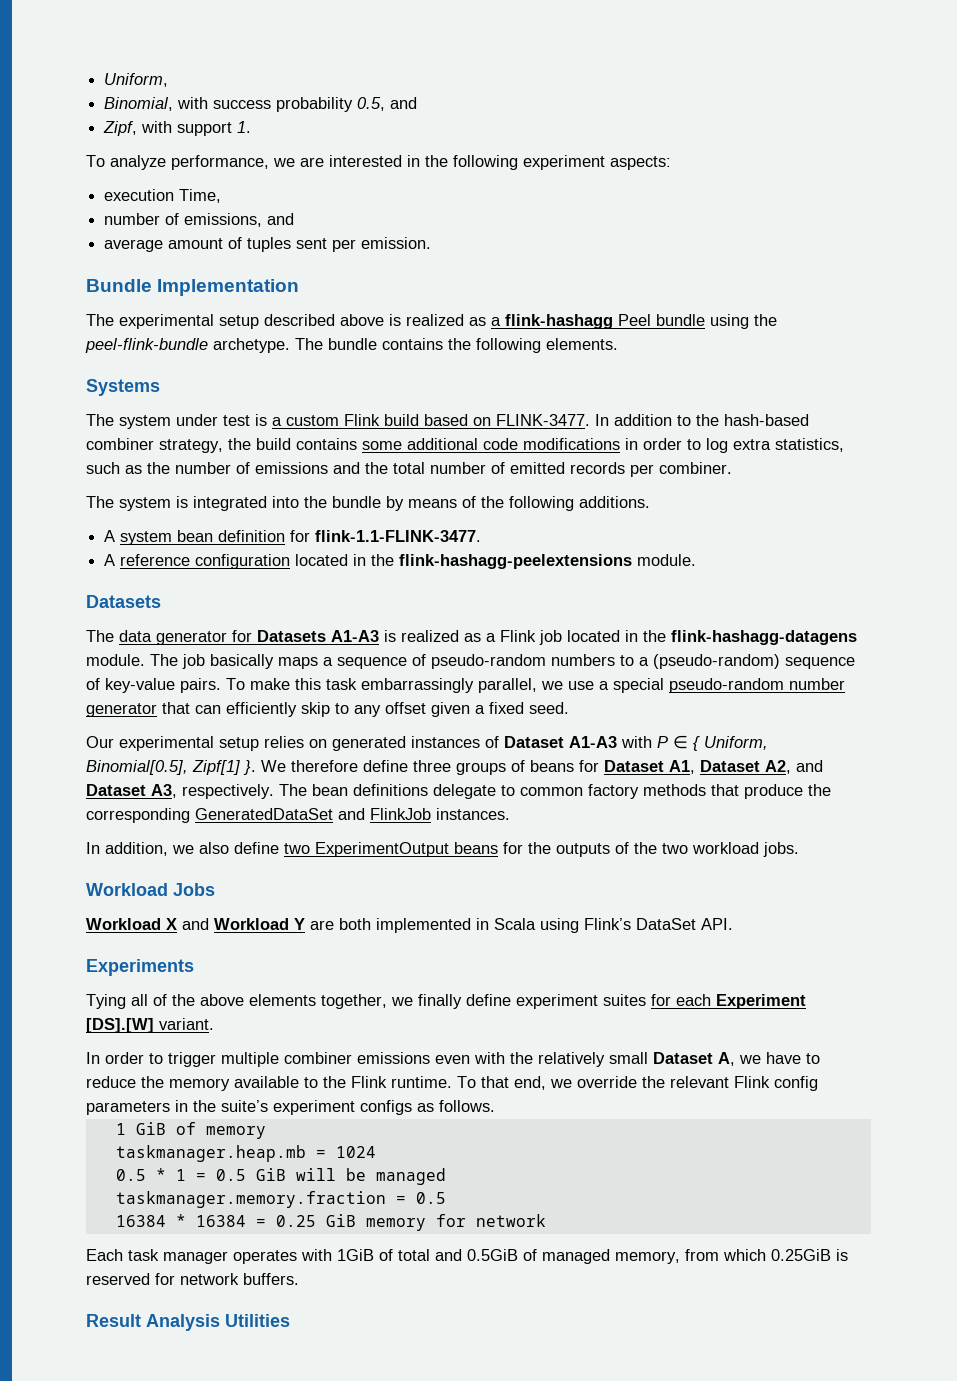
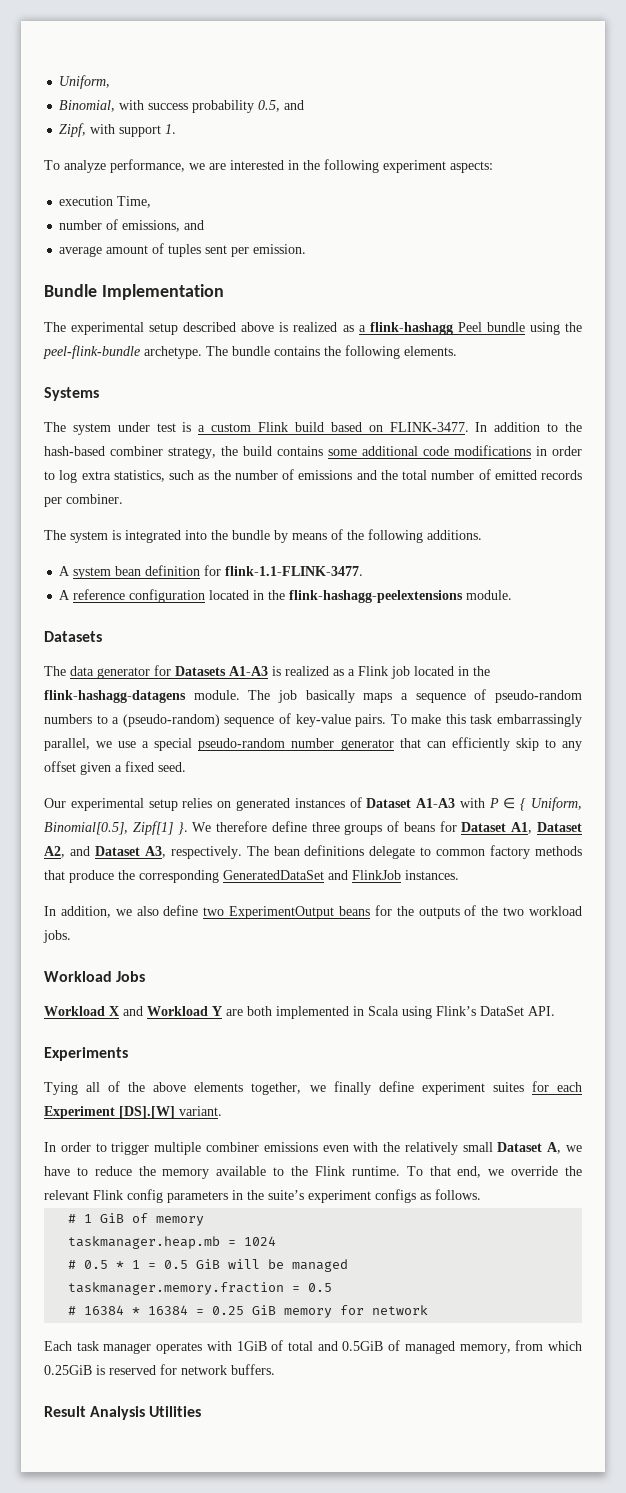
- 1 GiB of memory
+ # 1 GiB of memory
- 0.5 * 1 = 0.5 GiB will be managed
+ # 0.5 * 1 = 0.5 GiB will be managed
- 16384 * 16384 = 0.25 GiB memory for network
+ # 16384 * 16384 = 0.25 GiB memory for network

